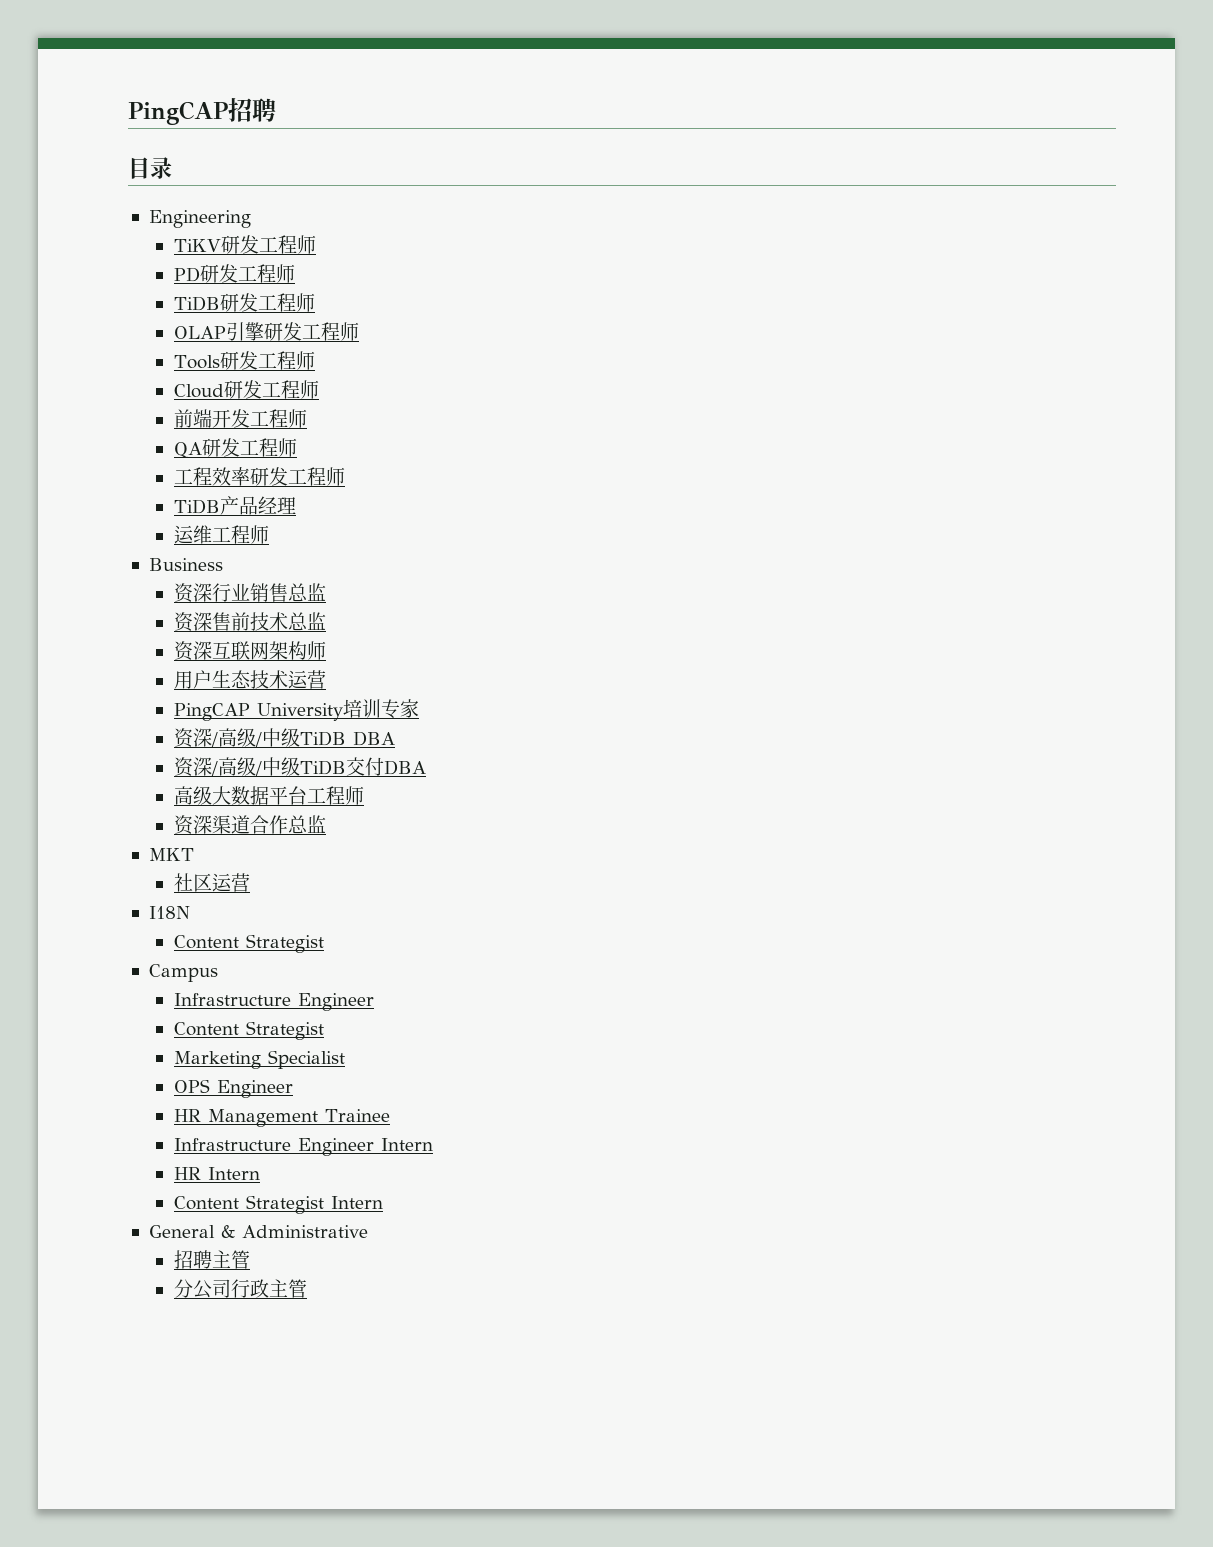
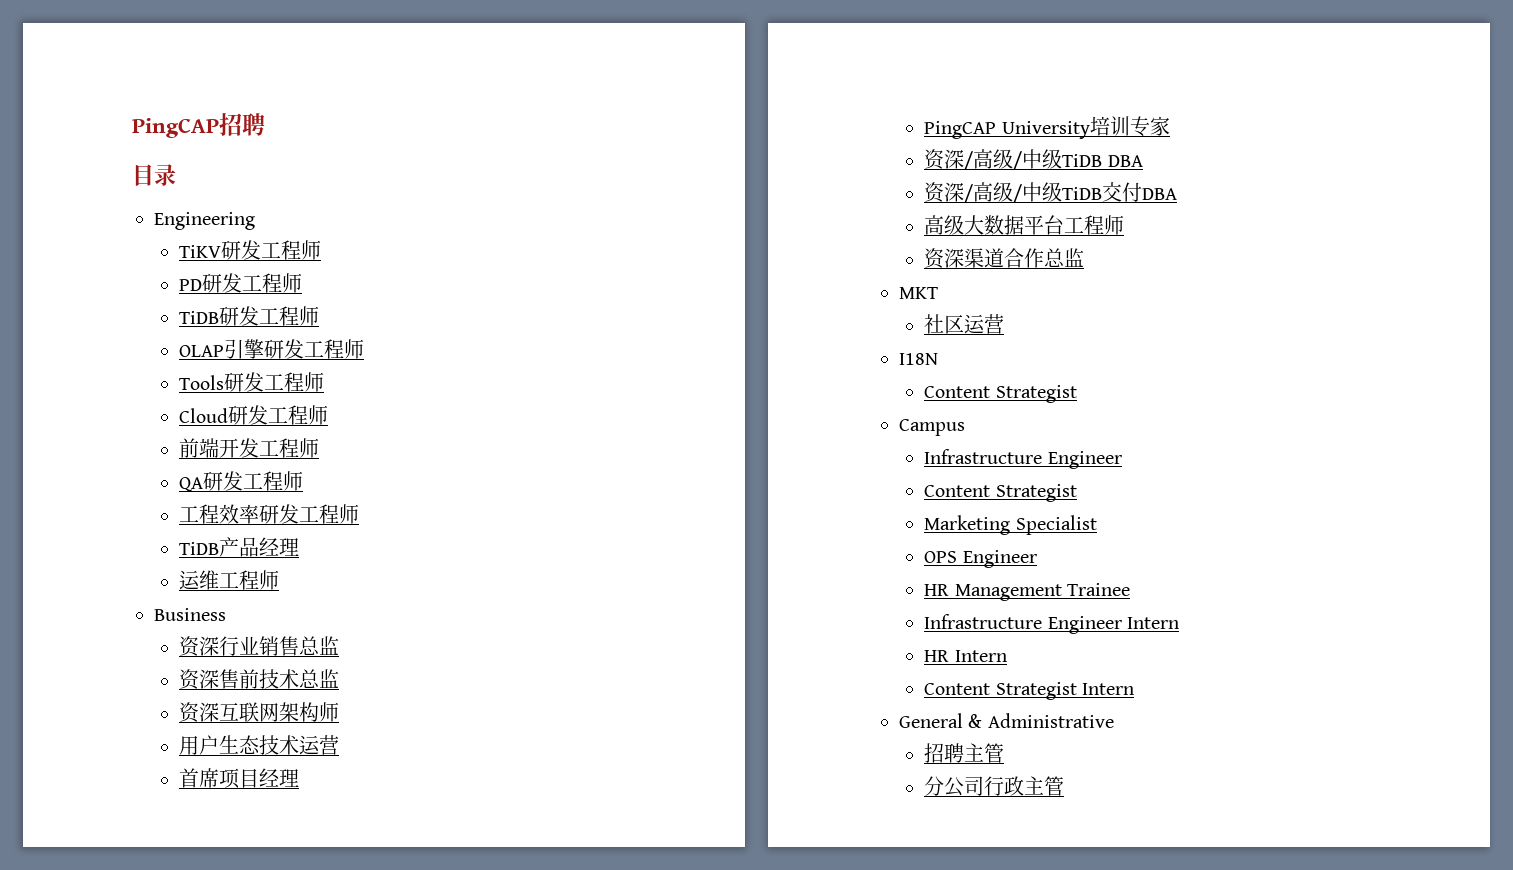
+ 首席项目经理

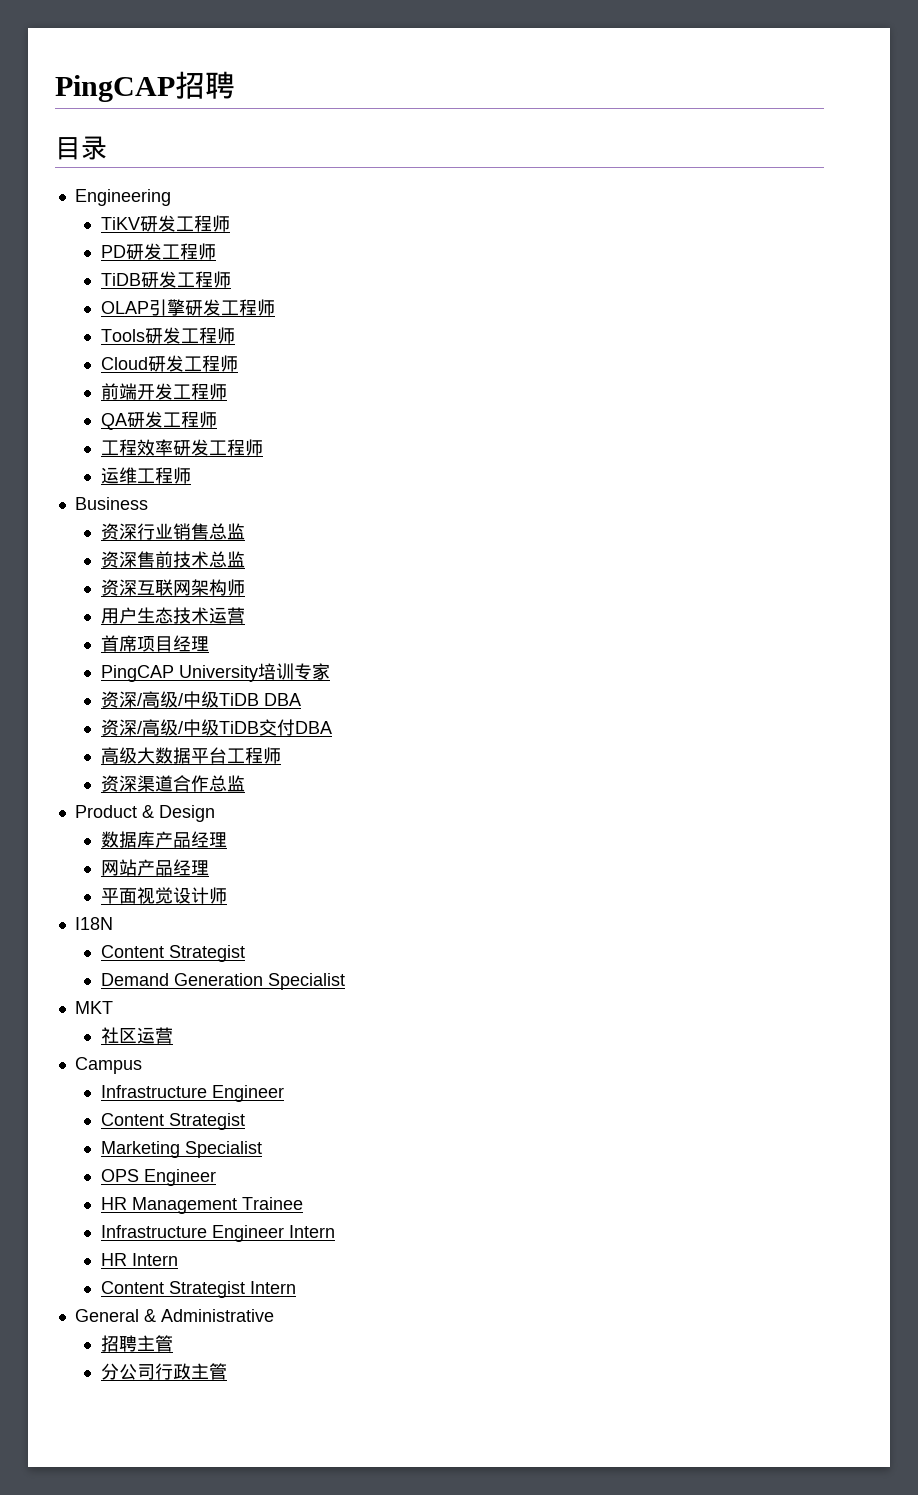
- TiDB产品经理
+ Product & Design
+ 数据库产品经理
+ 网站产品经理
+ 平面视觉设计师
+ I18N
+ Content Strategist
+ Demand Generation Specialist
- I18N
- Content Strategist

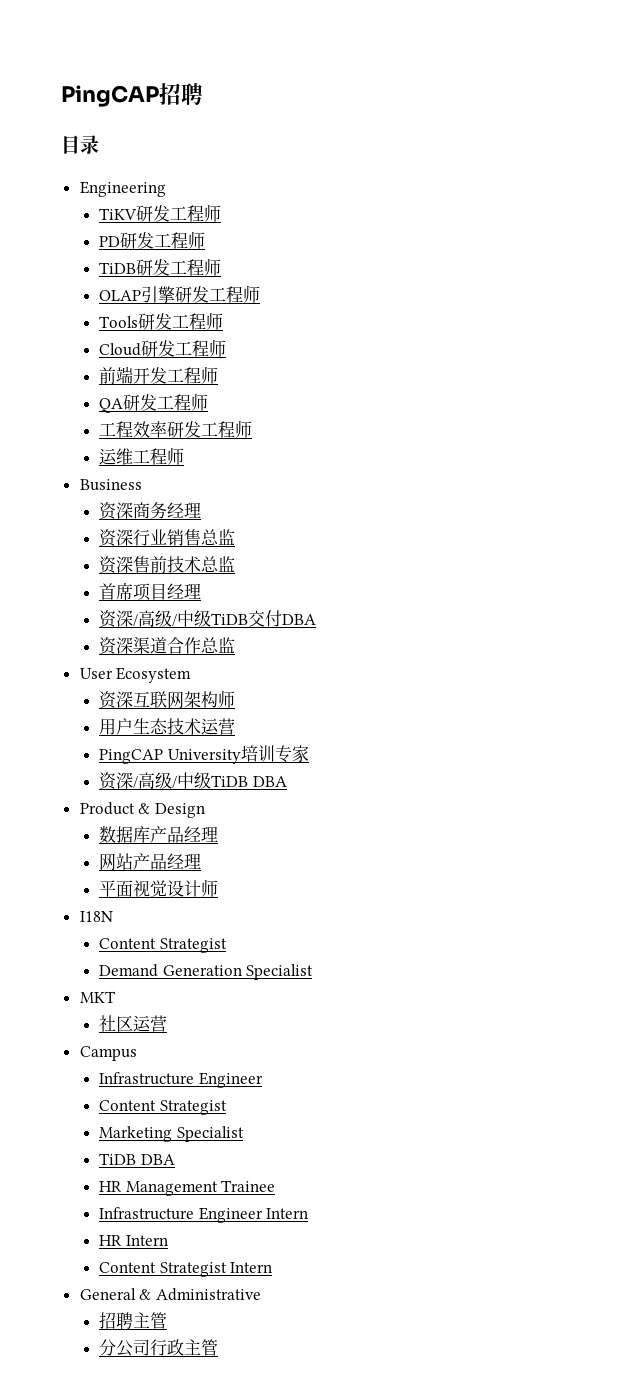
+ 资深商务经理
+ 首席项目经理
+ 资深/高级/中级TiDB交付DBA
+ 资深渠道合作总监
+ User Ecosystem
- 首席项目经理
- 资深/高级/中级TiDB交付DBA
- 高级大数据平台工程师
- 资深渠道合作总监
  Marketing Specialist
- OPS Engineer
+ TiDB DBA

